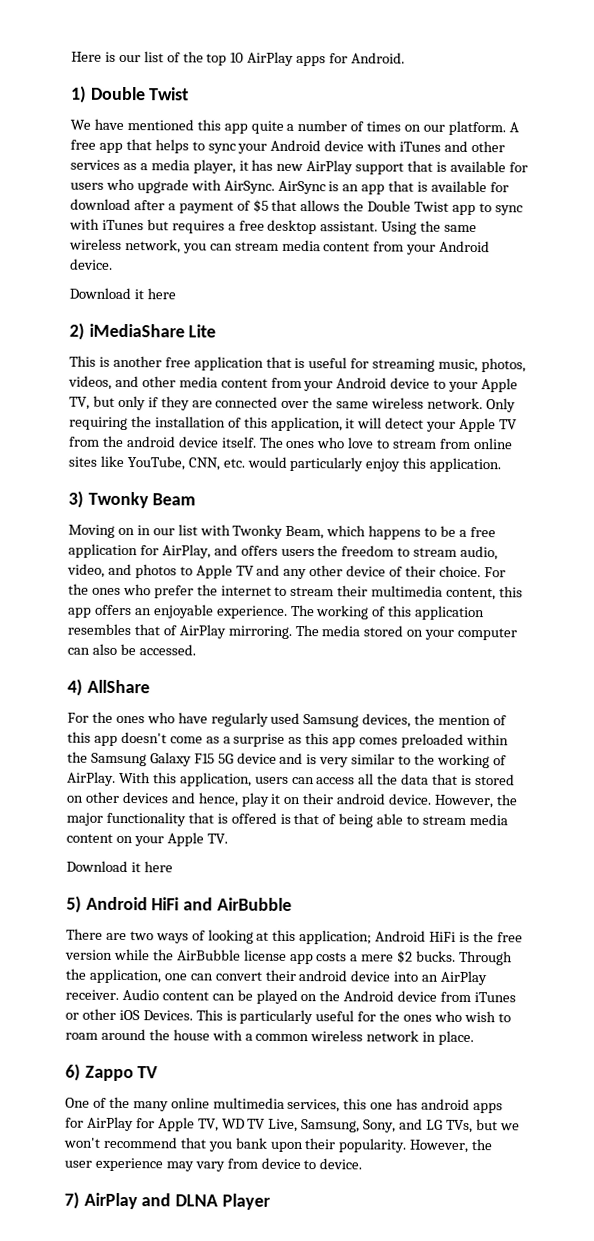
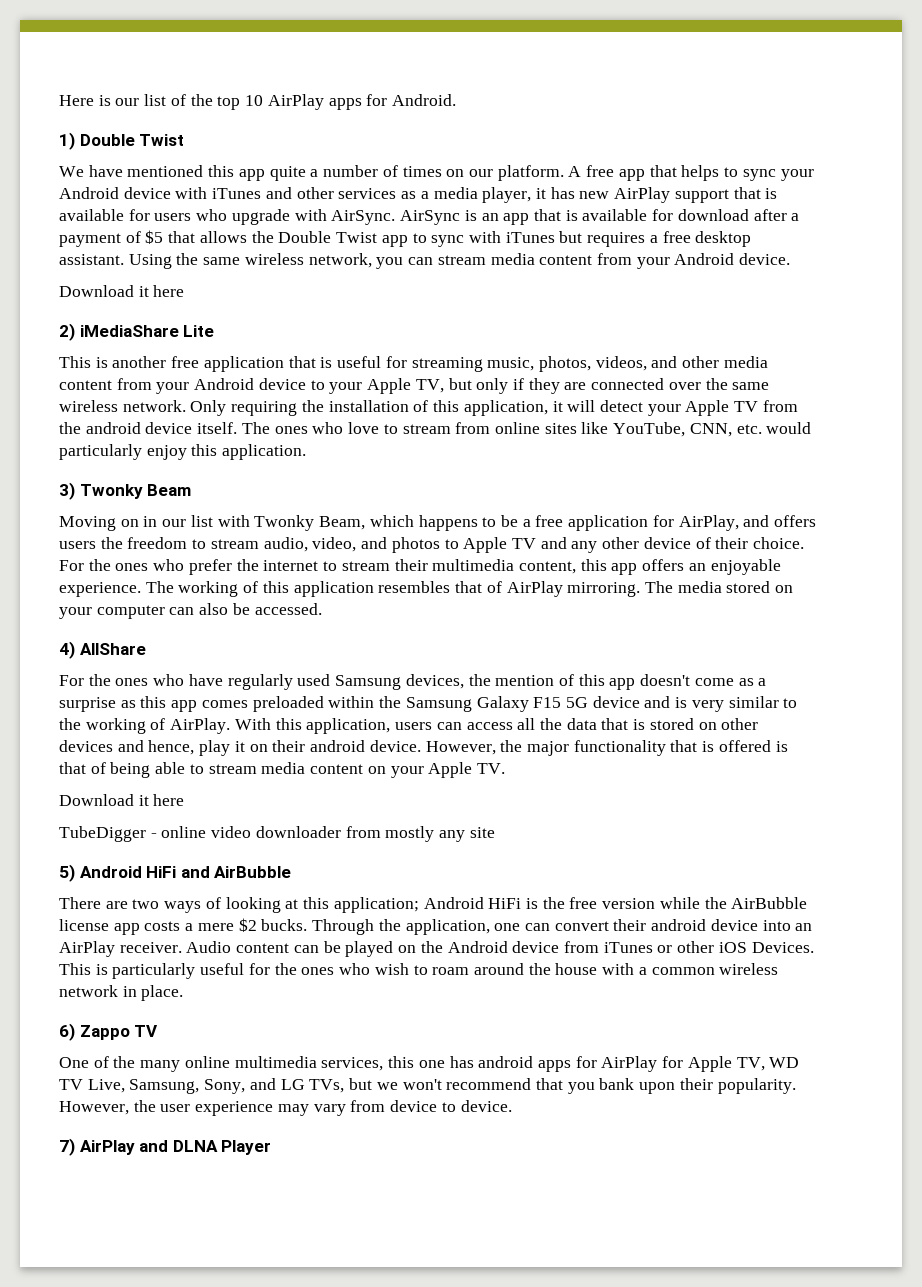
+ TubeDigger - online video downloader from mostly any site

